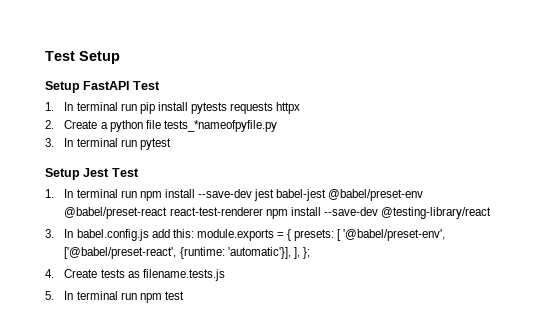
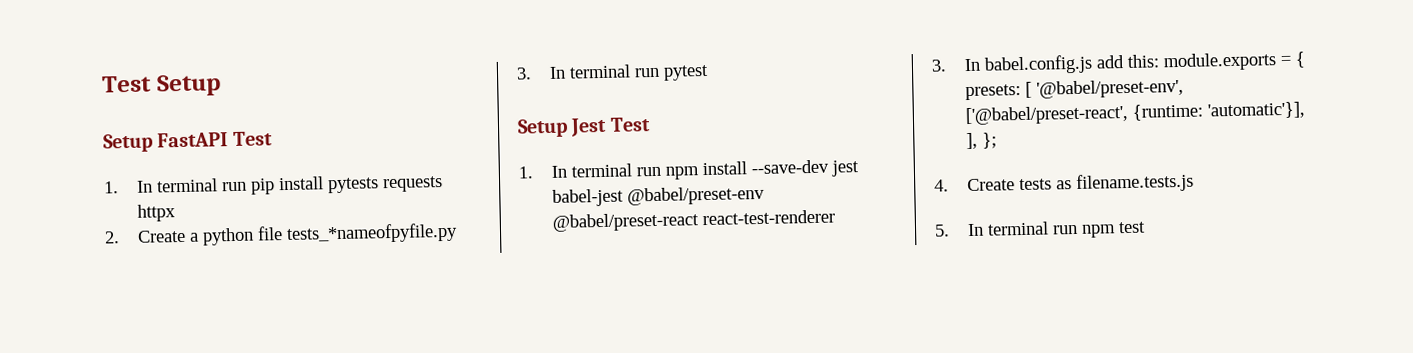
- 1. In terminal run npm install --save-dev jest babel-jest @babel/preset-env @babel/preset-react react-test-renderer npm install --save-dev @testing-library/react
+ 1. In terminal run npm install --save-dev jest babel-jest @babel/preset-env @babel/preset-react react-test-renderer

